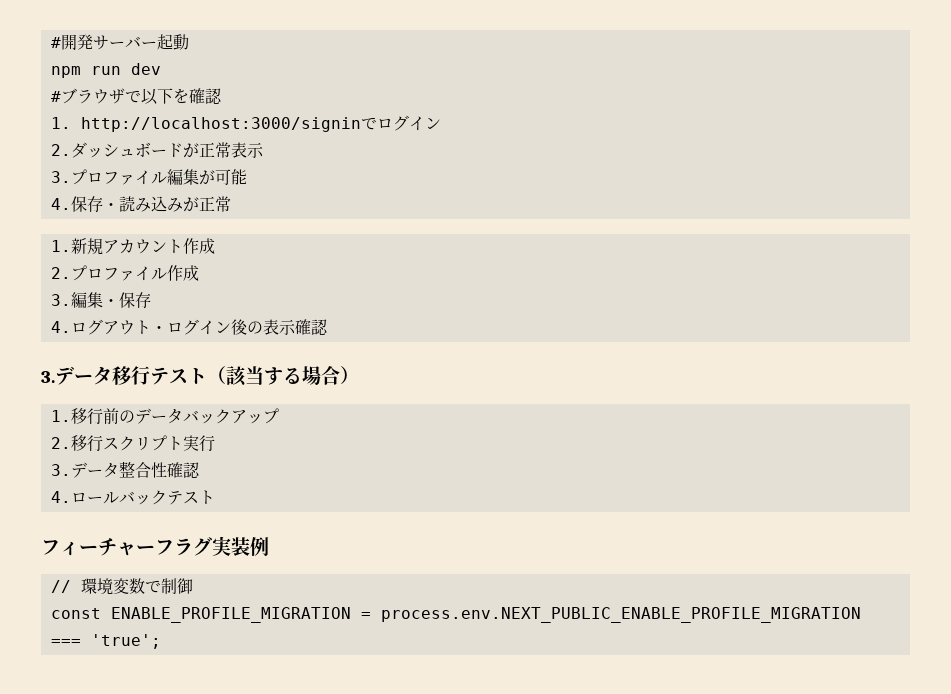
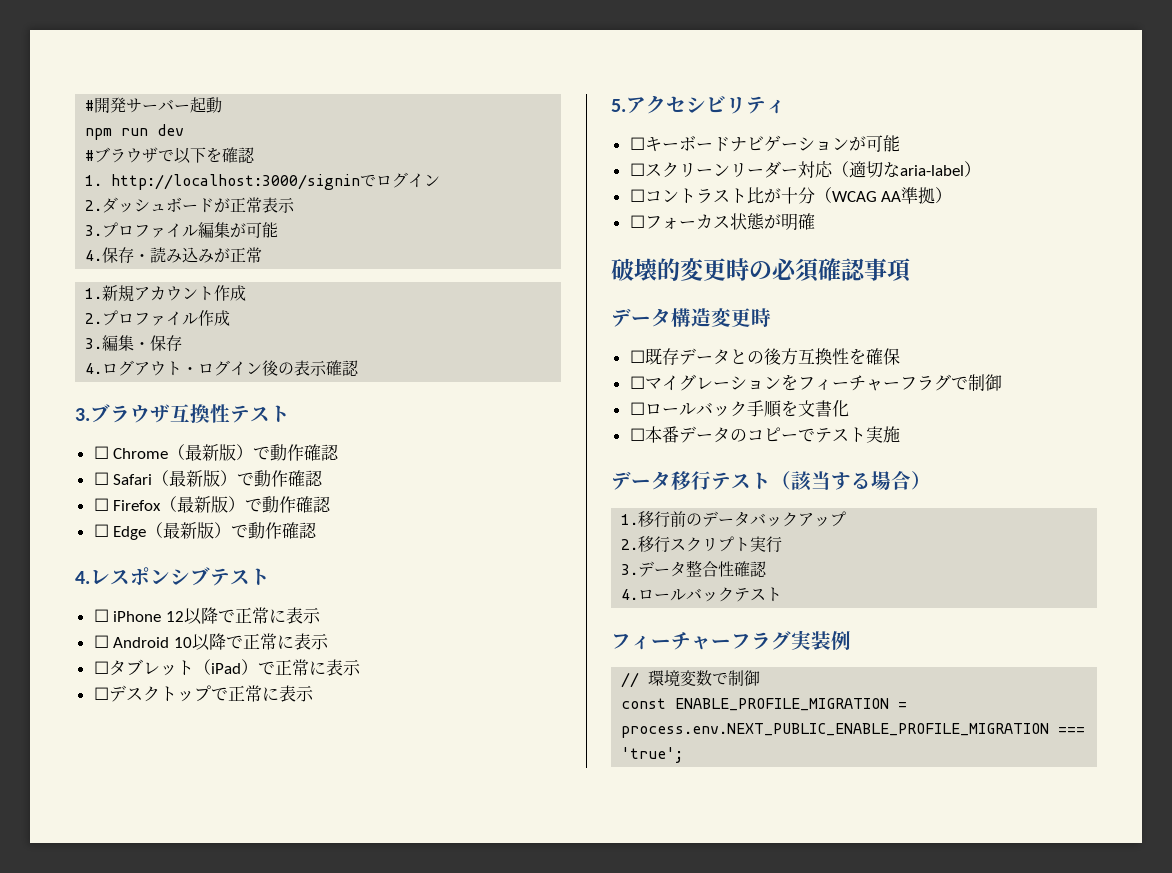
- 3.データ移行テスト（該当する場合）
+ 3.ブラウザ互換性テスト
+ ☐ Chrome（最新版）で動作確認
+ ☐ Safari（最新版）で動作確認
+ ☐ Firefox（最新版）で動作確認
+ ☐ Edge（最新版）で動作確認
+ 4.レスポンシブテスト
+ ☐ iPhone 12以降で正常に表示
+ ☐ Android 10以降で正常に表示
+ ☐タブレット（iPad）で正常に表示
+ ☐デスクトップで正常に表示
+ 5.アクセシビリティ
+ ☐キーボードナビゲーションが可能
+ ☐スクリーンリーダー対応（適切なaria-label）
+ ☐コントラスト比が十分（WCAG AA準拠）
+ ☐フォーカス状態が明確
+ 破壊的変更時の必須確認事項
+ データ構造変更時
+ ☐既存データとの後方互換性を確保
+ ☐マイグレーションをフィーチャーフラグで制御
+ ☐ロールバック手順を文書化
+ ☐本番データのコピーでテスト実施
+ データ移行テスト（該当する場合）

